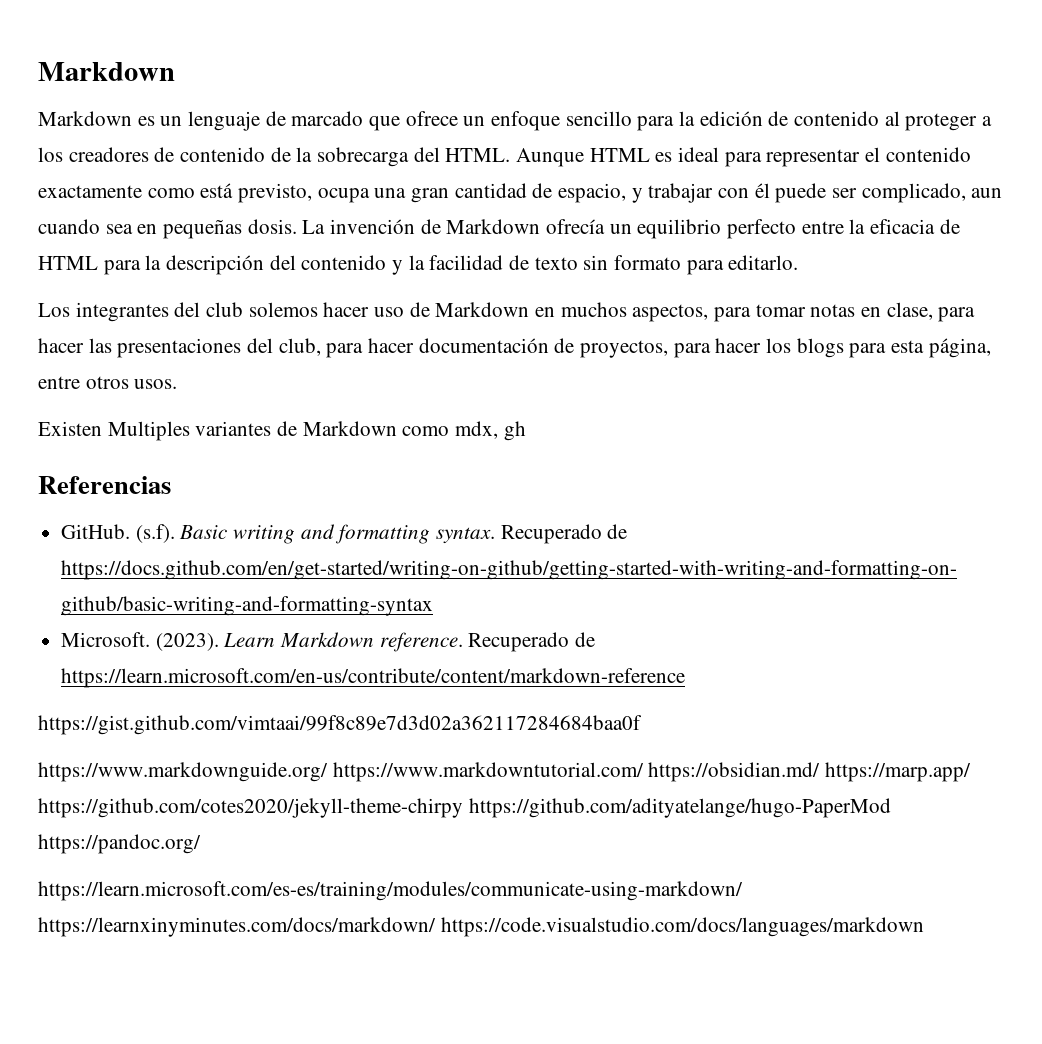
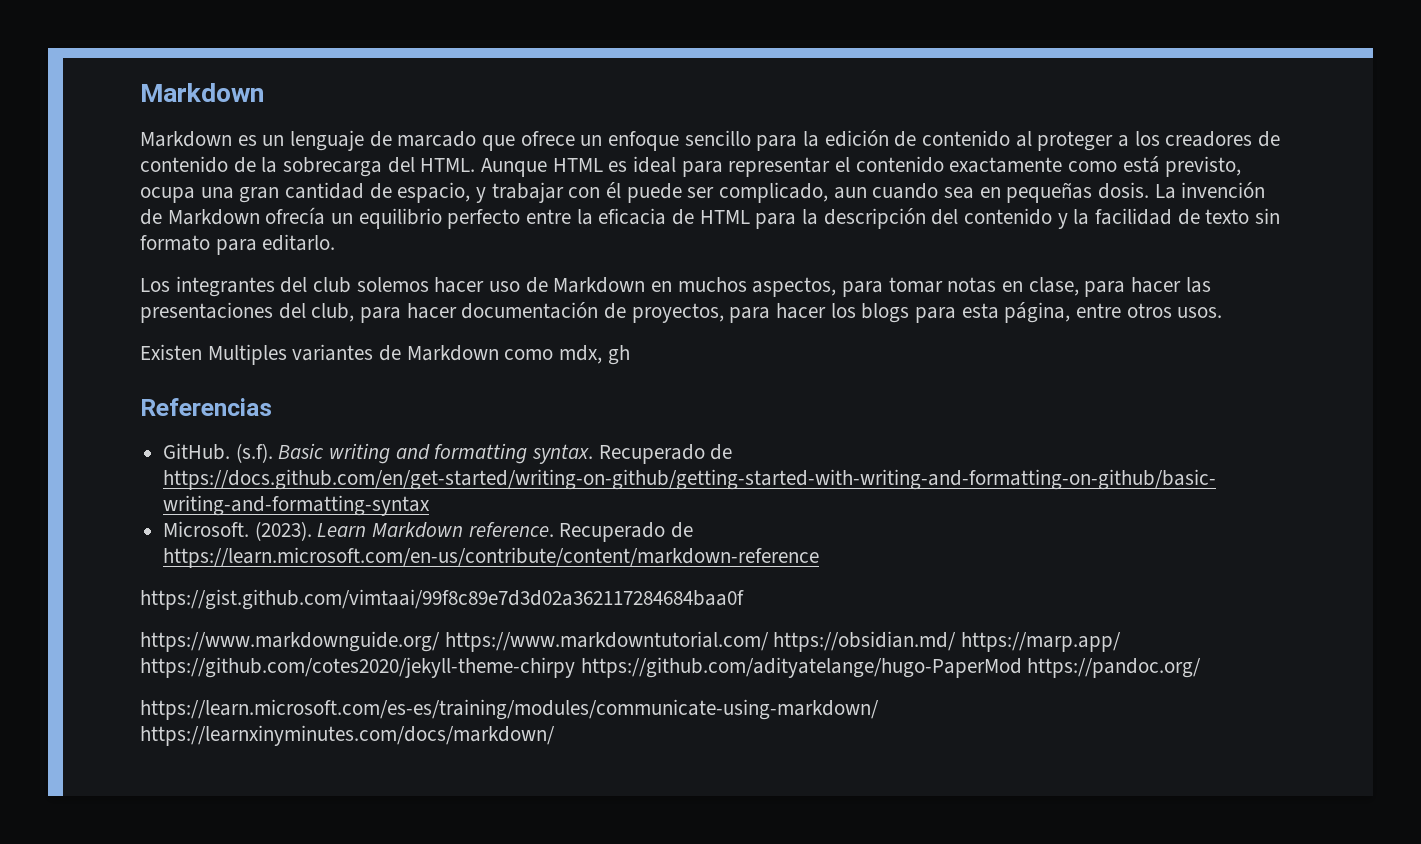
- https://learn.microsoft.com/es-es/training/modules/communicate-using-markdown/ https://learnxinyminutes.com/docs/markdown/ https://code.visualstudio.com/docs/languages/markdown
+ https://learn.microsoft.com/es-es/training/modules/communicate-using-markdown/ https://learnxinyminutes.com/docs/markdown/

